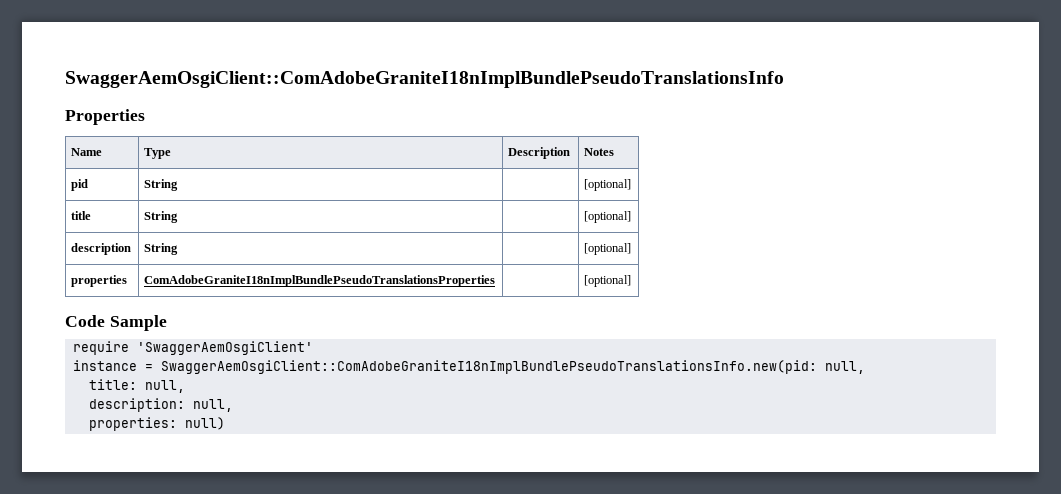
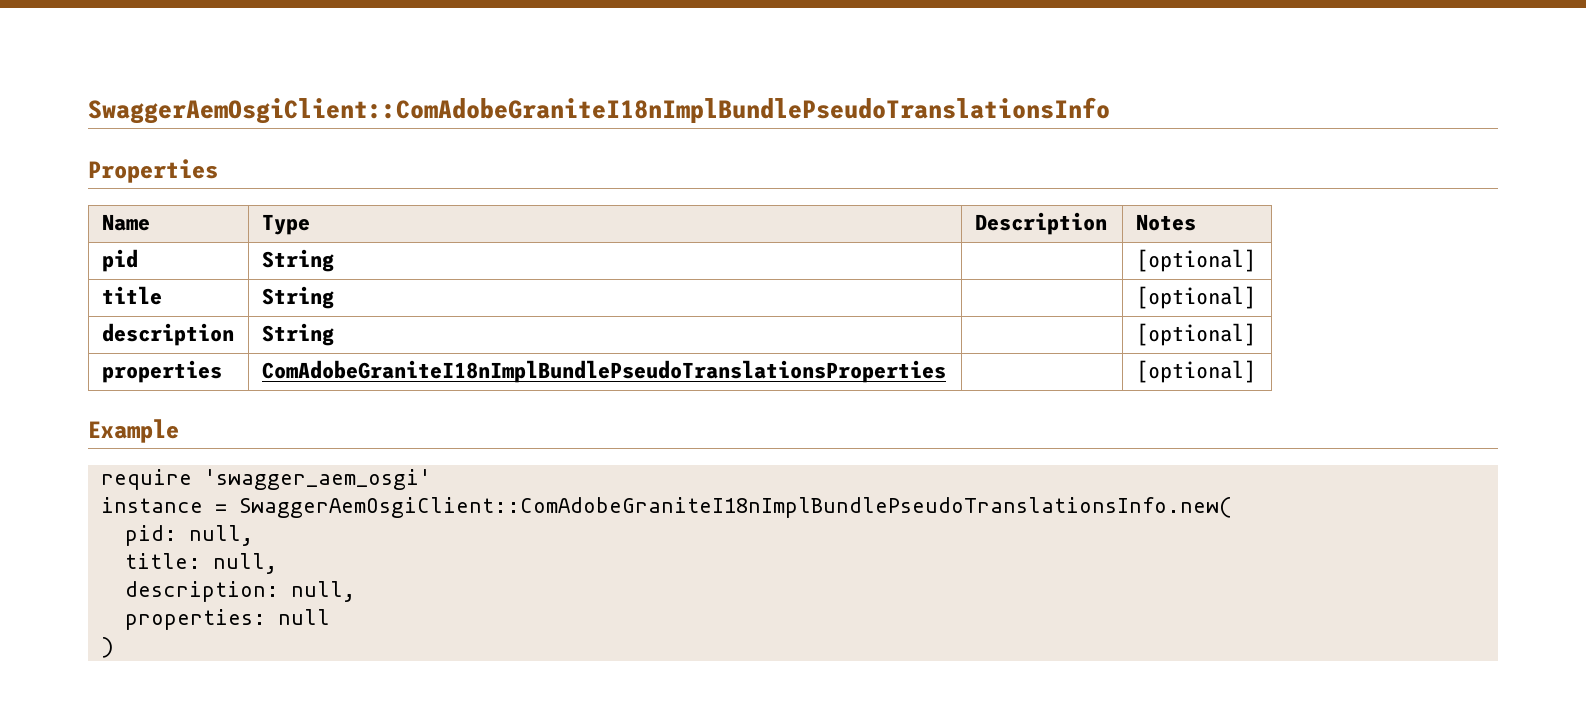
- Code Sample
+ Example
- require 'SwaggerAemOsgiClient'
+ require 'swagger_aem_osgi'
- instance = SwaggerAemOsgiClient::ComAdobeGraniteI18nImplBundlePseudoTranslationsInfo.new(pid: null,
+ instance = SwaggerAemOsgiClient::ComAdobeGraniteI18nImplBundlePseudoTranslationsInfo.new(
+ pid: null,
- properties: null)
+ properties: null
+ )

